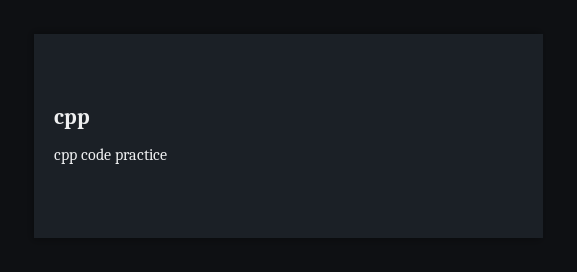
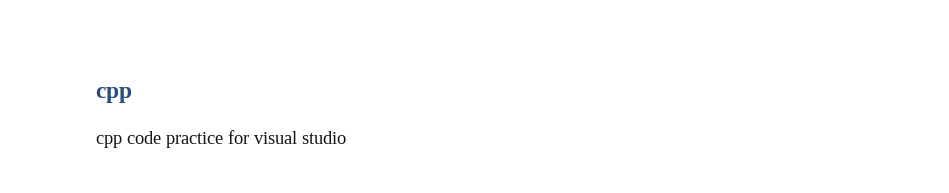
- cpp code practice
+ cpp code practice for visual studio

